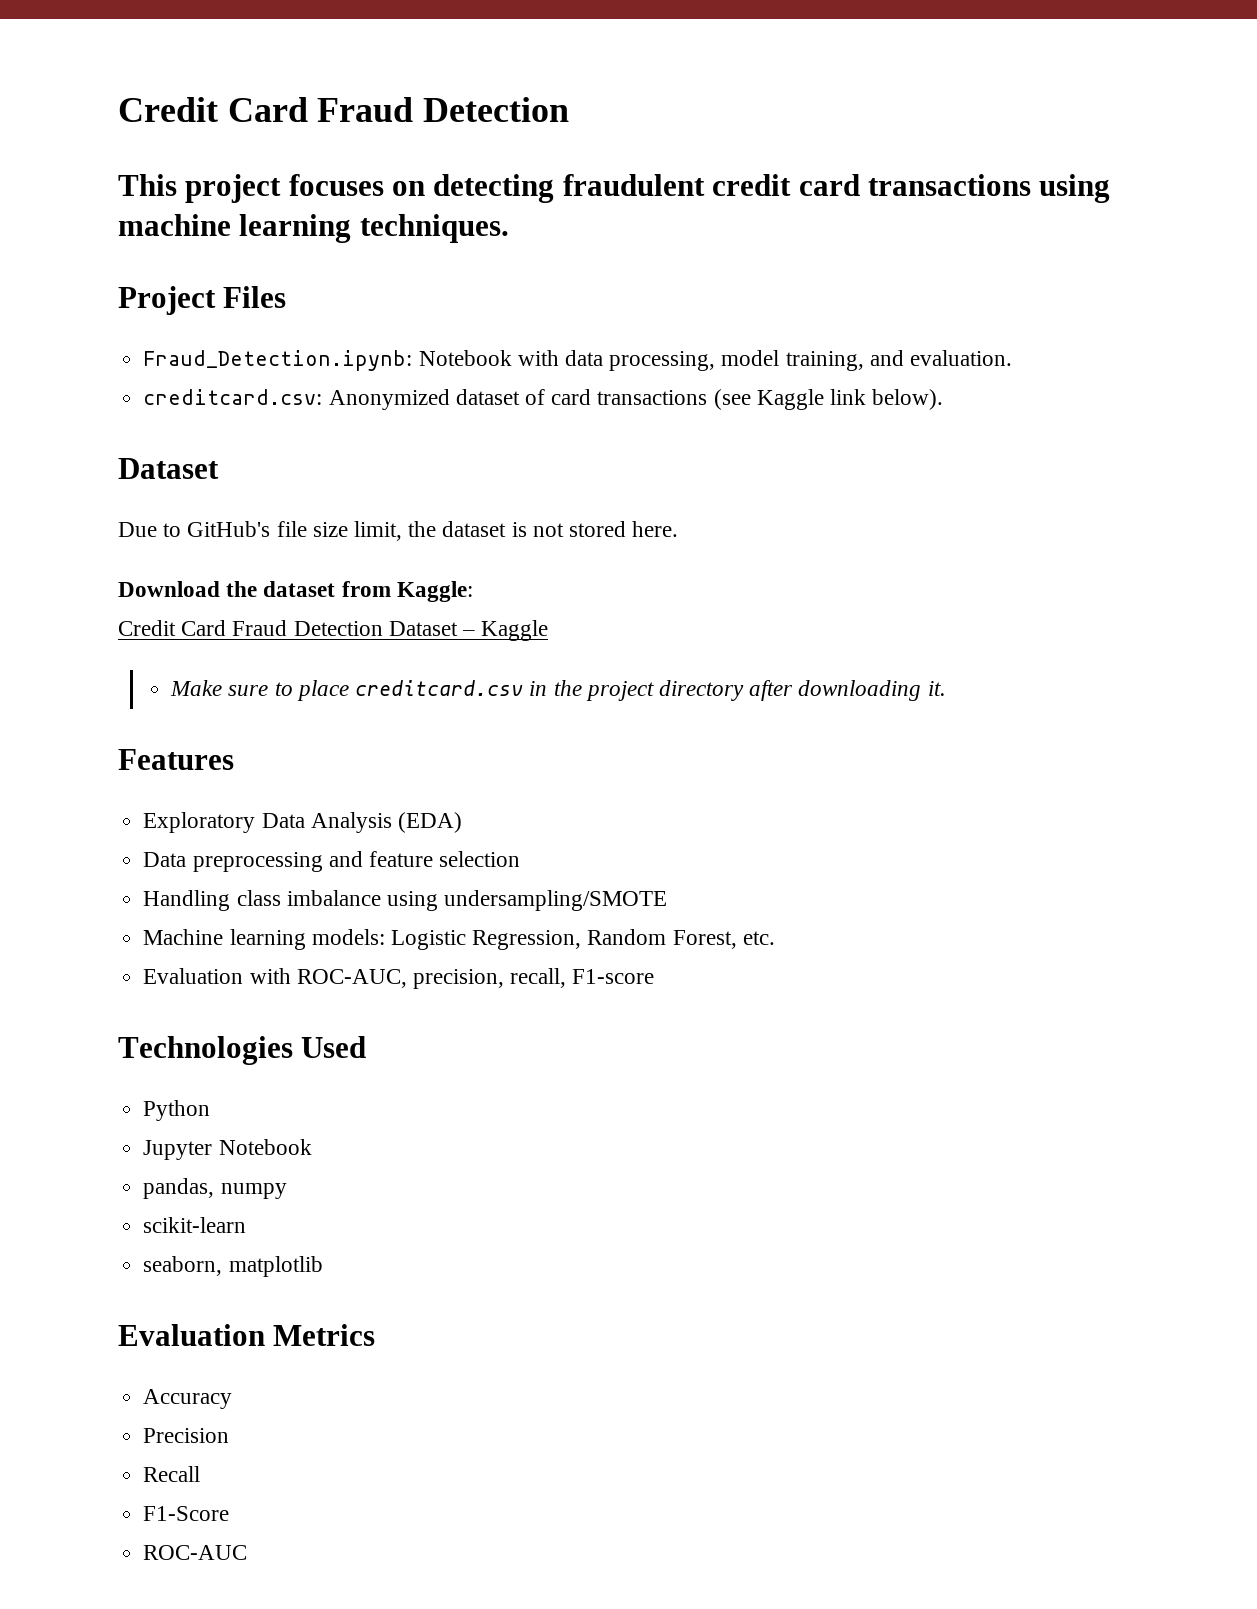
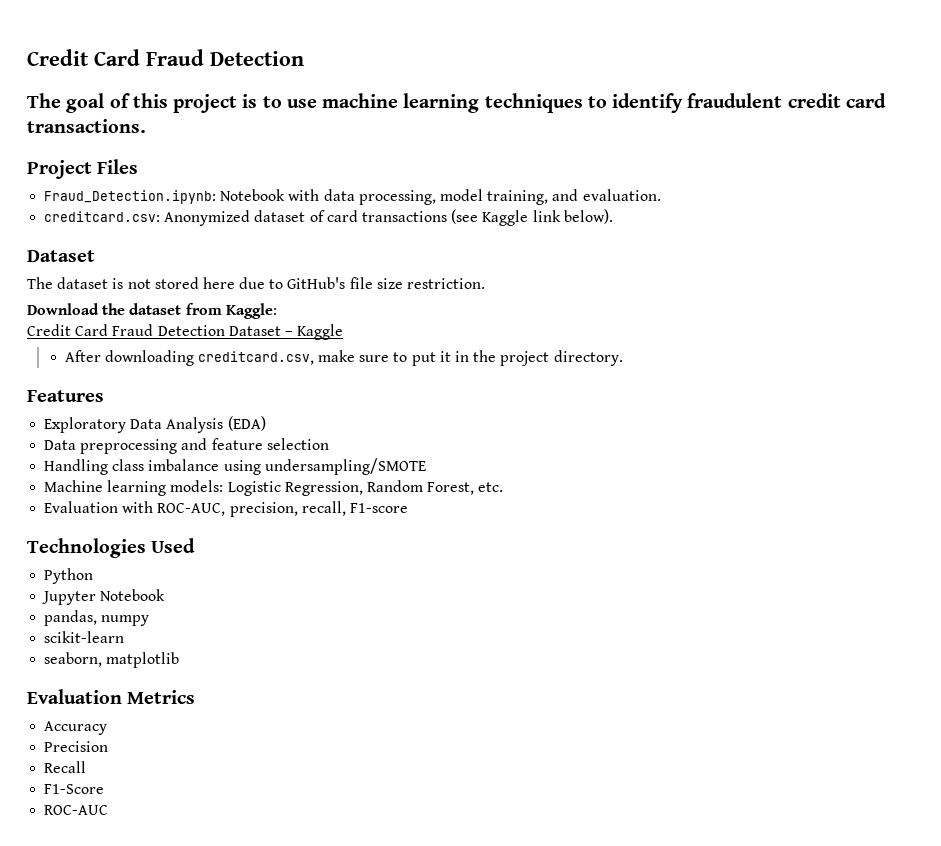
- This project focuses on detecting fraudulent credit card transactions using machine learning techniques.
+ The goal of this project is to use machine learning techniques to identify fraudulent credit card transactions.
- Due to GitHub's file size limit, the dataset is not stored here.
+ The dataset is not stored here due to GitHub's file size restriction.
- Make sure to place creditcard.csv in the project directory after downloading it.
+ After downloading creditcard.csv, make sure to put it in the project directory.

